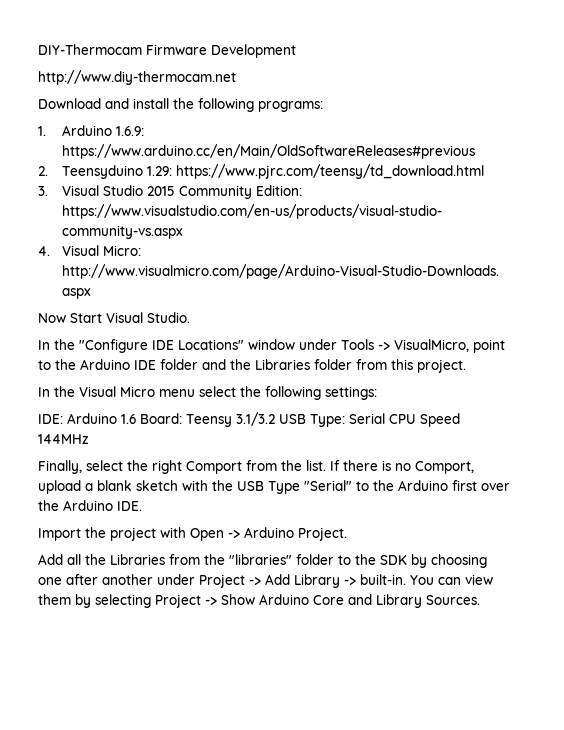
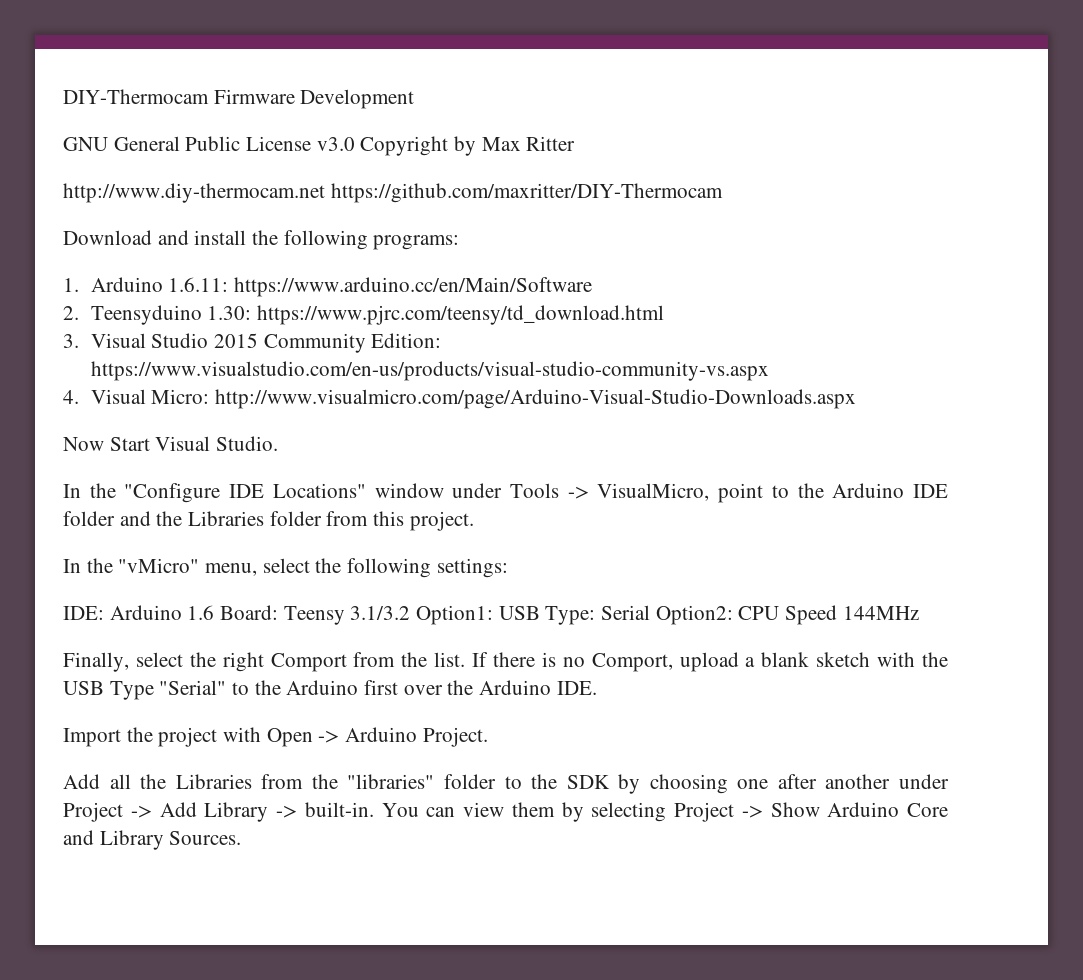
+ GNU General Public License v3.0 Copyright by Max Ritter
- http://www.diy-thermocam.net
+ http://www.diy-thermocam.net https://github.com/maxritter/DIY-Thermocam
- 1. Arduino 1.6.9: https://www.arduino.cc/en/Main/OldSoftwareReleases#previous
+ 1. Arduino 1.6.11: https://www.arduino.cc/en/Main/Software
- 2. Teensyduino 1.29: https://www.pjrc.com/teensy/td_download.html
+ 2. Teensyduino 1.30: https://www.pjrc.com/teensy/td_download.html
- In the Visual Micro menu select the following settings:
+ In the "vMicro" menu, select the following settings:
- IDE: Arduino 1.6 Board: Teensy 3.1/3.2 USB Type: Serial CPU Speed 144MHz
+ IDE: Arduino 1.6 Board: Teensy 3.1/3.2 Option1: USB Type: Serial Option2: CPU Speed 144MHz

